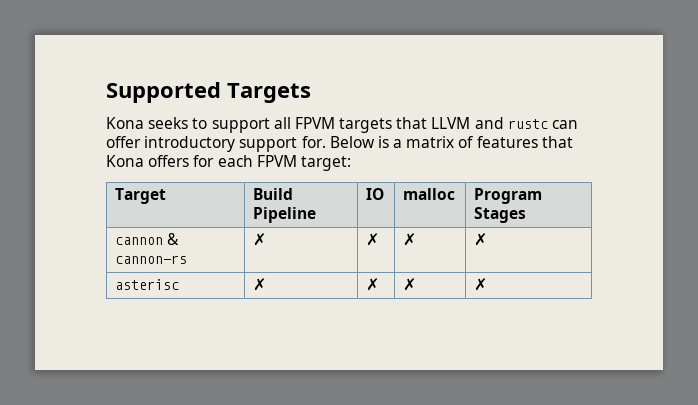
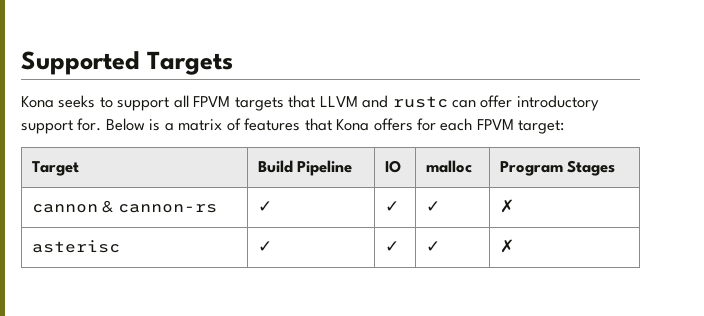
- cannon & cannon-rs | ✗ | ✗ | ✗ | ✗
+ cannon & cannon-rs | ✓ | ✓ | ✓ | ✗
- asterisc | ✗ | ✗ | ✗ | ✗
+ asterisc | ✓ | ✓ | ✓ | ✗

